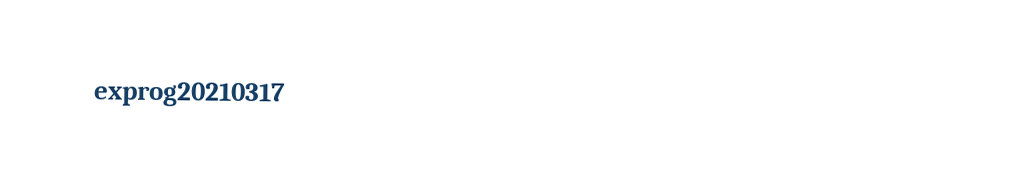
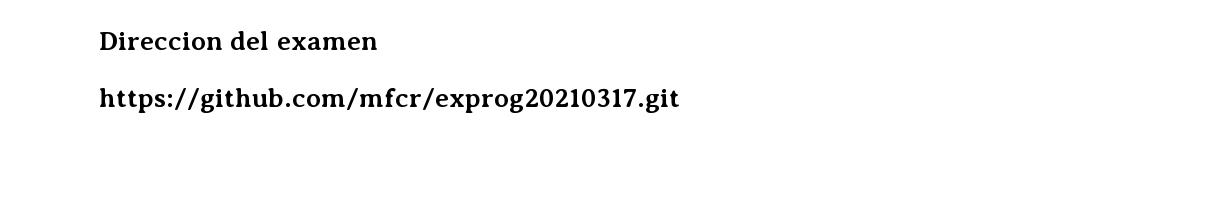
- exprog20210317
+ Direccion del examen
+ https://github.com/mfcr/exprog20210317.git

